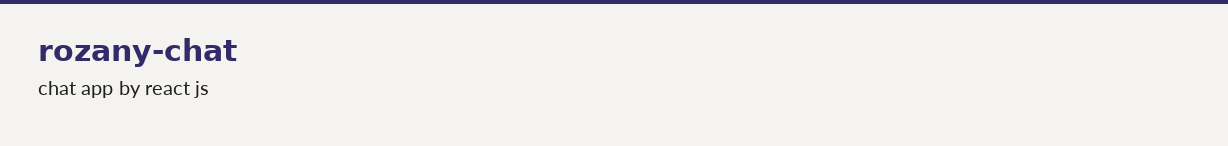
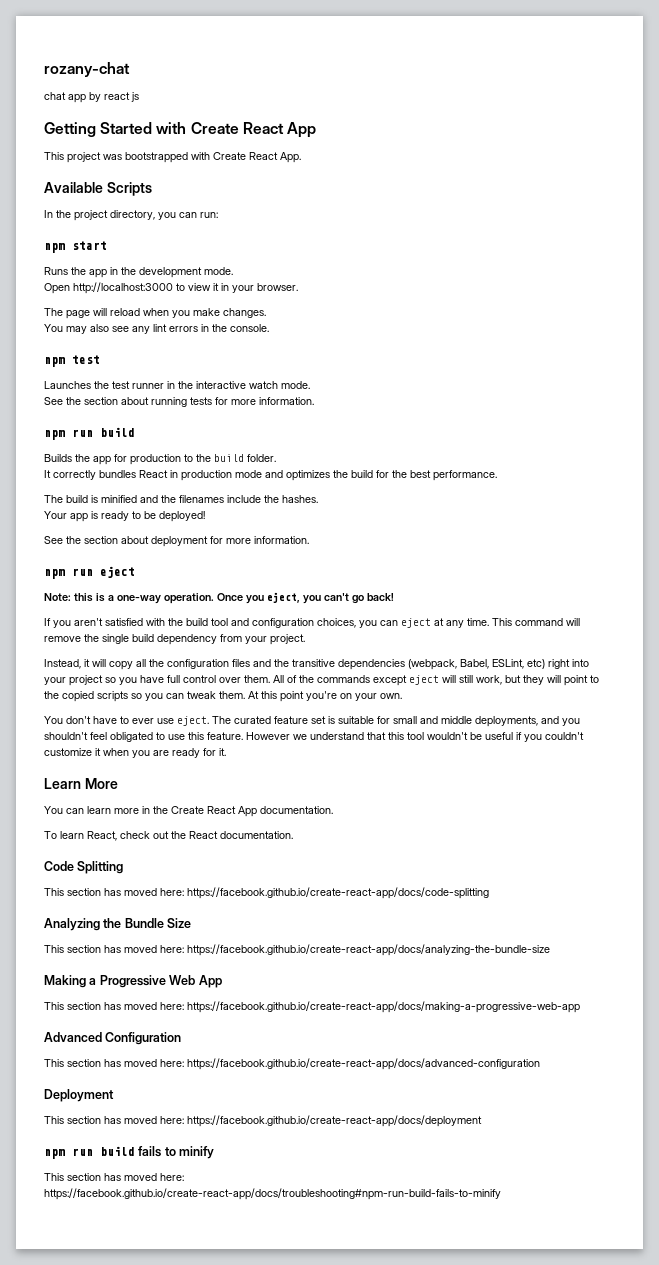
+ Getting Started with Create React App
+ This project was bootstrapped with Create React App.
+ Available Scripts
+ In the project directory, you can run:
+ npm start
+ Runs the app in the development mode.
+ Open http://localhost:3000 to view it in your browser.
+ The page will reload when you make changes.
+ You may also see any lint errors in the console.
+ npm test
+ Launches the test runner in the interactive watch mode.
+ See the section about running tests for more information.
+ npm run build
+ Builds the app for production to the build folder.
+ It correctly bundles React in production mode and optimizes the build for the best performance.
+ The build is minified and the filenames include the hashes.
+ Your app is ready to be deployed!
+ See the section about deployment for more information.
+ npm run eject
+ Note: this is a one-way operation. Once you eject, you can't go back!
+ If you aren't satisfied with the build tool and configuration choices, you can eject at any time. This command will remove the single build dependency from your project.
+ Instead, it will copy all the configuration files and the transitive dependencies (webpack, Babel, ESLint, etc) right into your project so you have full control over them. All of the commands except eject will still work, but they will point to the copied scripts so you can tweak them. At this point you're on your own.
+ You don't have to ever use eject. The curated feature set is suitable for small and middle deployments, and you shouldn't feel obligated to use this feature. However we understand that this tool wouldn't be useful if you couldn't customize it when you are ready for it.
+ Learn More
+ You can learn more in the Create React App documentation.
+ To learn React, check out the React documentation.
+ Code Splitting
+ This section has moved here: https://facebook.github.io/create-react-app/docs/code-splitting
+ Analyzing the Bundle Size
+ This section has moved here: https://facebook.github.io/create-react-app/docs/analyzing-the-bundle-size
+ Making a Progressive Web App
+ This section has moved here: https://facebook.github.io/create-react-app/docs/making-a-progressive-web-app
+ Advanced Configuration
+ This section has moved here: https://facebook.github.io/create-react-app/docs/advanced-configuration
+ Deployment
+ This section has moved here: https://facebook.github.io/create-react-app/docs/deployment
+ npm run build fails to minify
+ This section has moved here: https://facebook.github.io/create-react-app/docs/troubleshooting#npm-run-build-fails-to-minify

